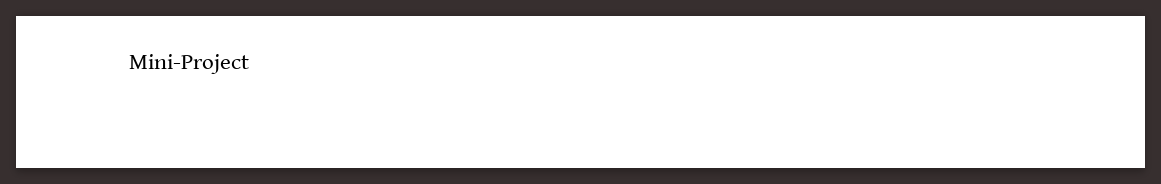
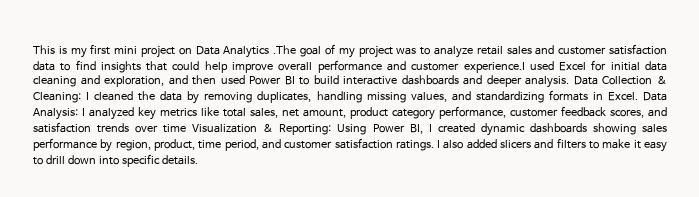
- Mini-Project
+ This is my first mini project on Data Analytics .The goal of my project was to analyze retail sales and customer satisfaction data to find insights that could help improve overall performance and customer experience.I used Excel for initial data cleaning and exploration, and then used Power BI to build interactive dashboards and deeper analysis. Data Collection & Cleaning: I cleaned the data by removing duplicates, handling missing values, and standardizing formats in Excel. Data Analysis: I analyzed key metrics like total sales, net amount, product category performance, customer feedback scores, and satisfaction trends over time Visualization & Reporting: Using Power BI, I created dynamic dashboards showing sales performance by region, product, time period, and customer satisfaction ratings. I also added slicers and filters to make it easy to drill down into specific details.

